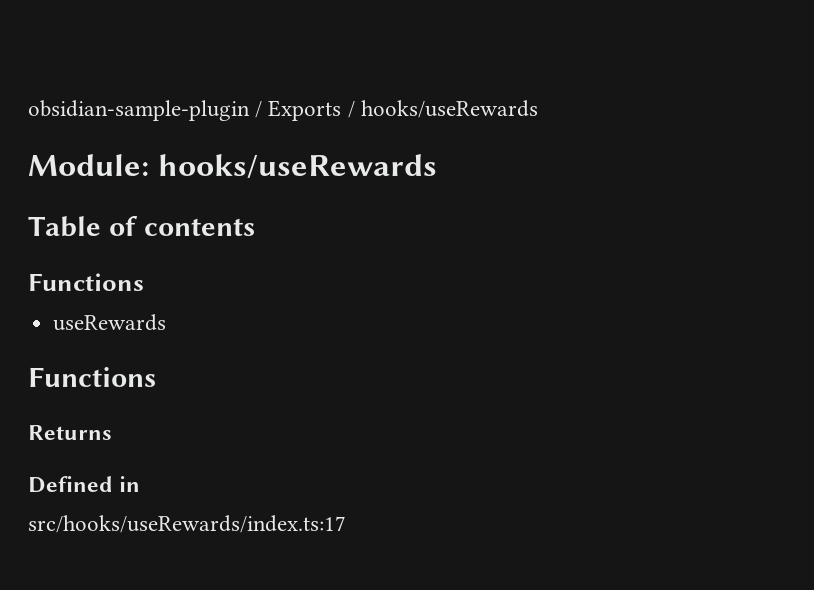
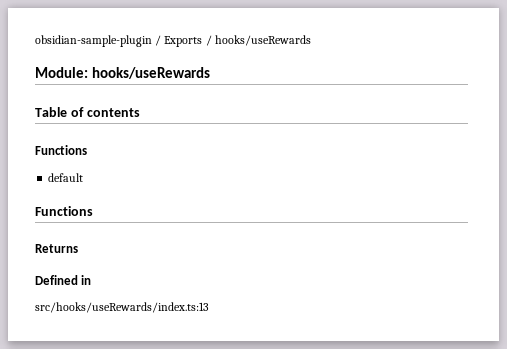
- useRewards
+ default
- src/hooks/useRewards/index.ts:17
+ src/hooks/useRewards/index.ts:13

